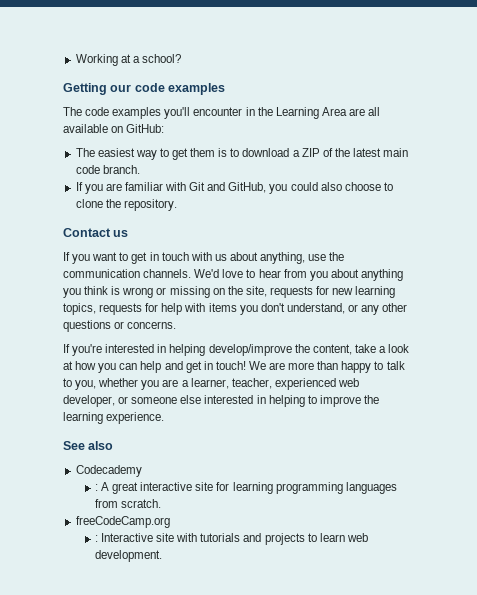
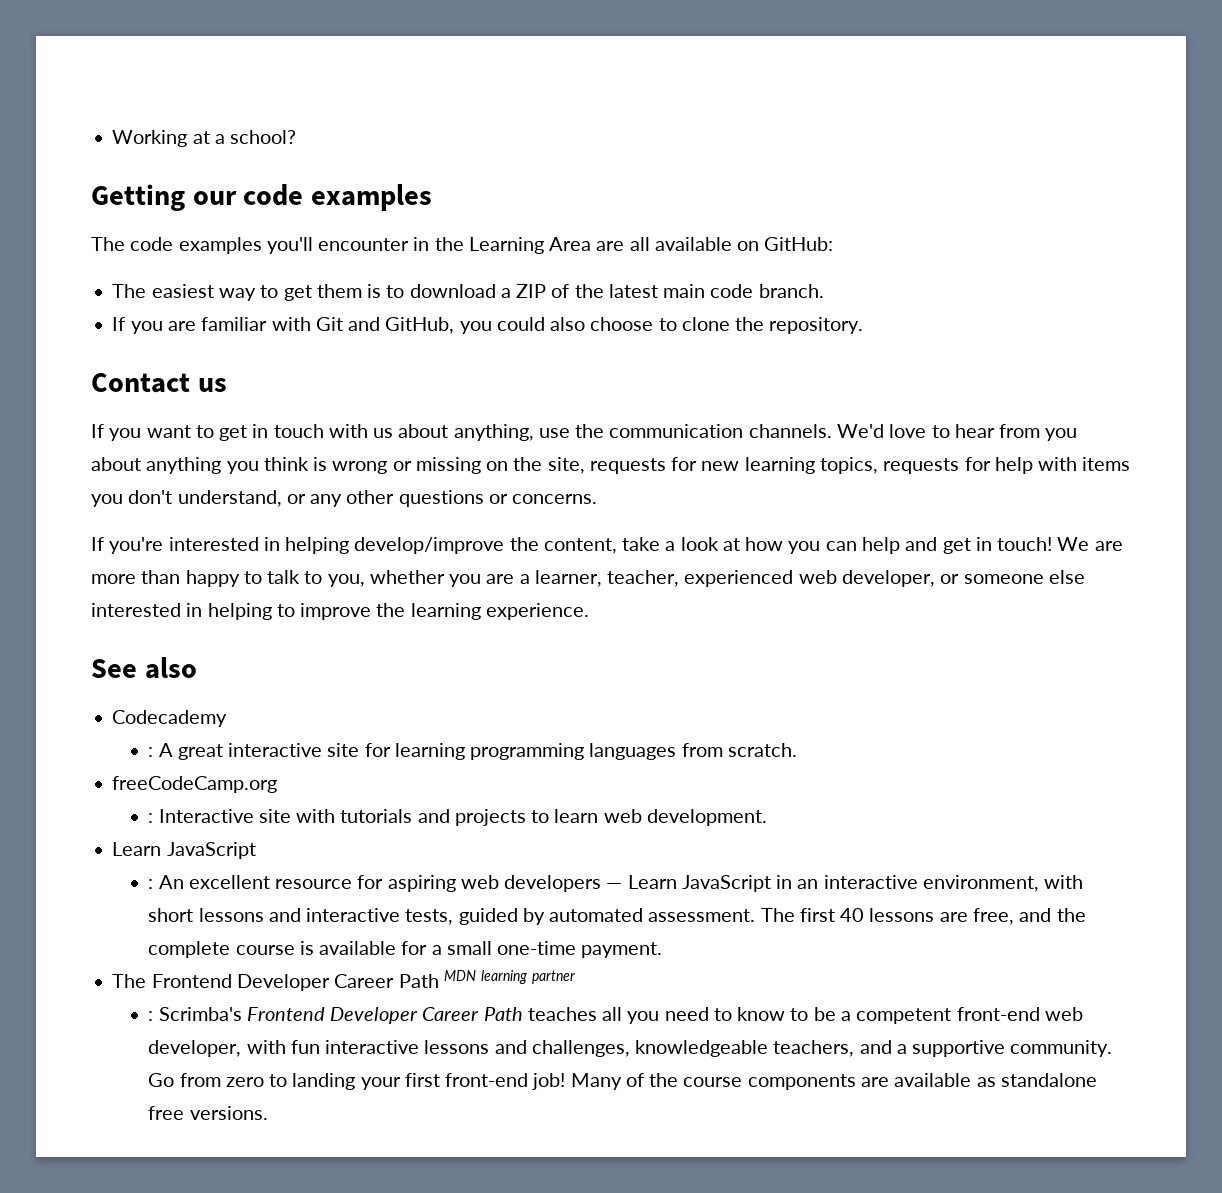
  : Interactive site with tutorials and projects to learn web development.
+ Learn JavaScript
+ : An excellent resource for aspiring web developers — Learn JavaScript in an interactive environment, with short lessons and interactive tests, guided by automated assessment. The first 40 lessons are free, and the complete course is available for a small one-time payment.
+ The Frontend Developer Career Path MDN learning partner
+ : Scrimba's Frontend Developer Career Path teaches all you need to know to be a competent front-end web developer, with fun interactive lessons and challenges, knowledgeable teachers, and a supportive community. Go from zero to landing your first front-end job! Many of the course components are available as standalone free versions.

